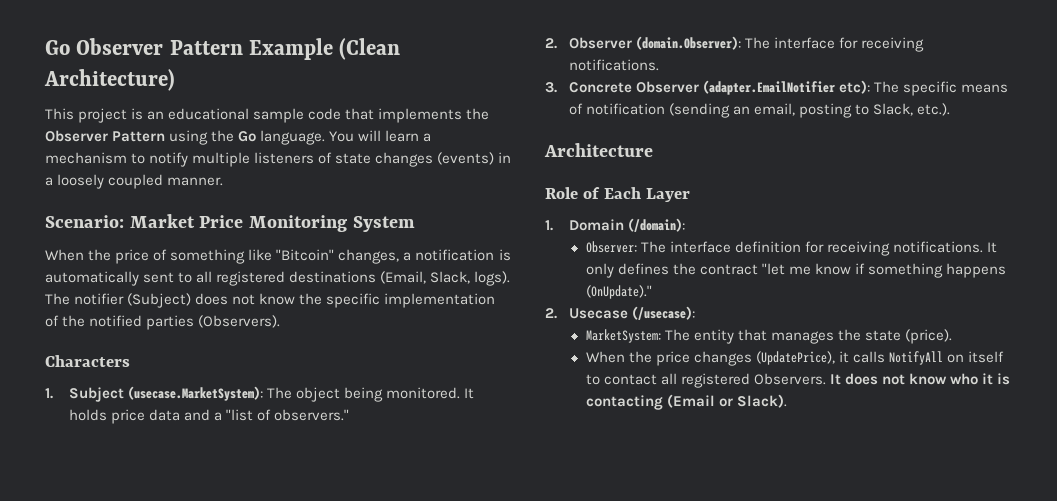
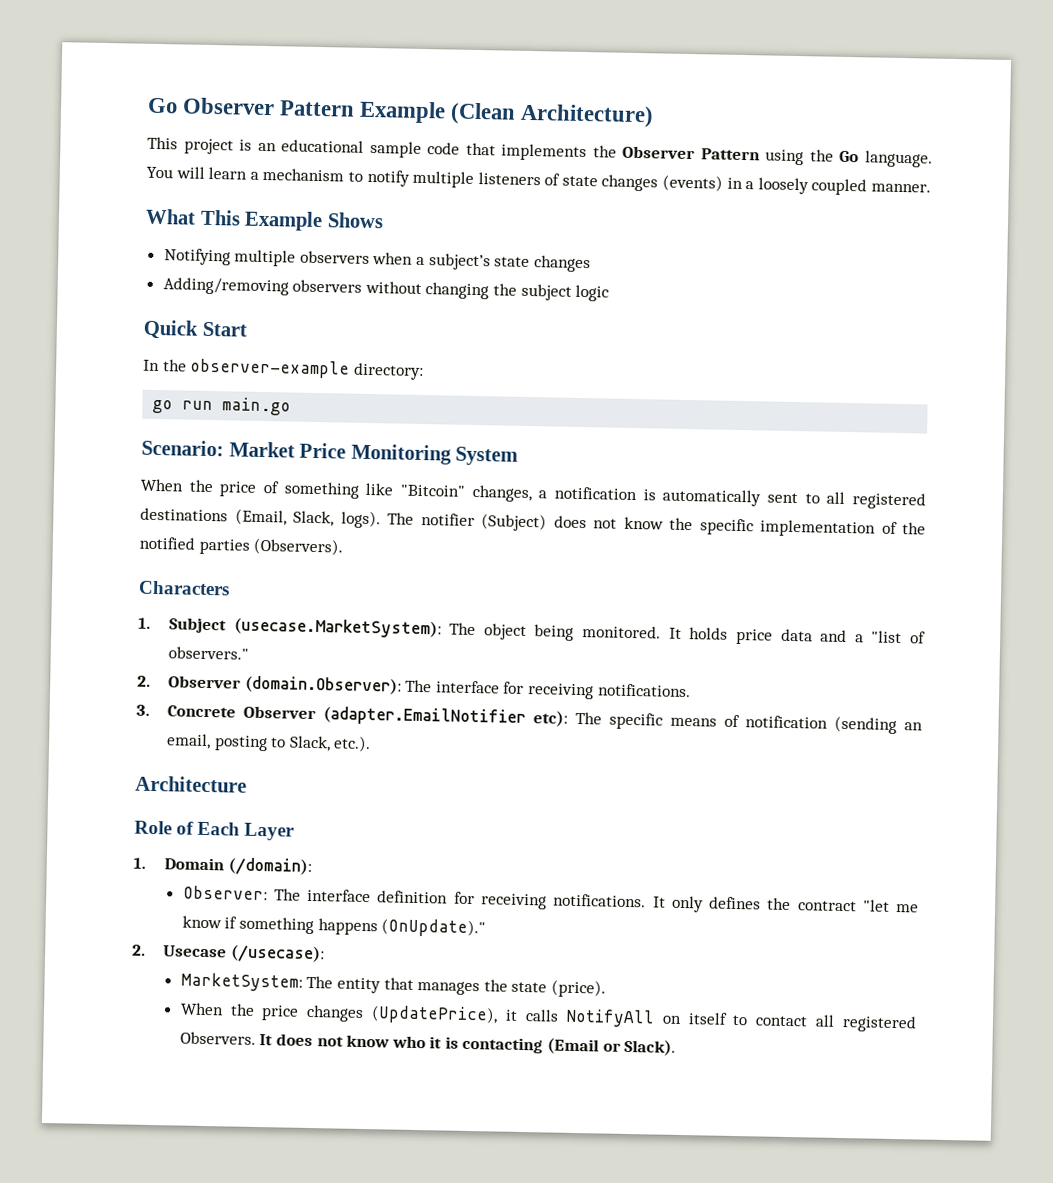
+ What This Example Shows
+ Notifying multiple observers when a subject’s state changes
+ Adding/removing observers without changing the subject logic
+ Quick Start
+ In the observer-example directory:
+ go run main.go

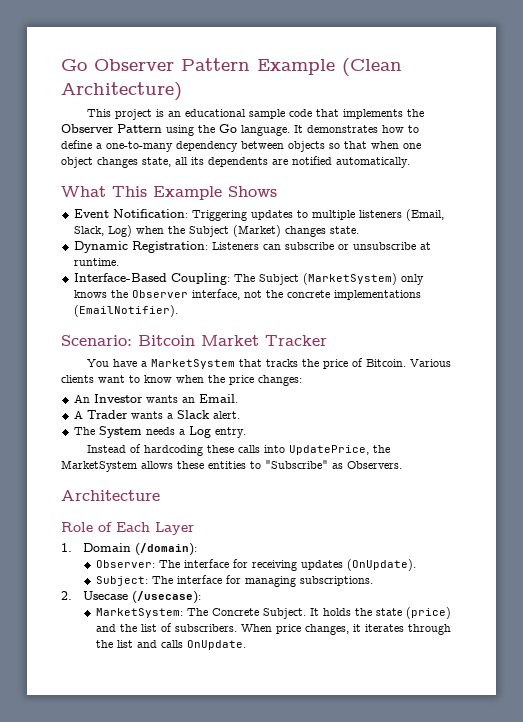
- You will learn a mechanism to notify multiple listeners of state changes (events) in a loosely coupled manner.
+ It demonstrates how to define a one-to-many dependency between objects so that when one object changes state, all its dependents are notified automatically.
  What This Example Shows
- Notifying multiple observers when a subject’s state changes
- Adding/removing observers without changing the subject logic
- Quick Start
- In the observer-example directory:
- go run main.go
- Scenario: Market Price Monitoring System
- When the price of something like "Bitcoin" changes, a notification is automatically sent to all registered destinations (Email, Slack, logs). The notifier (Subject) does not know the specific implementation of the notified parties (Observers).
- Characters
- 1. Subject (usecase.MarketSystem): The object being monitored. It holds price data and a "list of observers."
- 2. Observer (domain.Observer): The interface for receiving notifications.
- 3. Concrete Observer (adapter.EmailNotifier etc): The specific means of notification (sending an email, posting to Slack, etc.).
+ Event Notification: Triggering updates to multiple listeners (Email, Slack, Log) when the Subject (Market) changes state.
+ Dynamic Registration: Listeners can subscribe or unsubscribe at runtime.
+ Interface-Based Coupling: The Subject (MarketSystem) only knows the Observer interface, not the concrete implementations (EmailNotifier).
+ Scenario: Bitcoin Market Tracker
+ You have a MarketSystem that tracks the price of Bitcoin. Various clients want to know when the price changes:
+ An Investor wants an Email.
+ A Trader wants a Slack alert.
+ The System needs a Log entry.
+ Instead of hardcoding these calls into UpdatePrice, the MarketSystem allows these entities to "Subscribe" as Observers.
- Observer: The interface definition for receiving notifications. It only defines the contract "let me know if something happens (OnUpdate)."
+ Observer: The interface for receiving updates (OnUpdate).
+ Subject: The interface for managing subscriptions.
- MarketSystem: The entity that manages the state (price).
- When the price changes (UpdatePrice), it calls NotifyAll on itself to contact all registered Observers. It does not know who it is contacting (Email or Slack).
+ MarketSystem: The Concrete Subject. It holds the state (price) and the list of subscribers. When price changes, it iterates through the list and calls OnUpdate.

